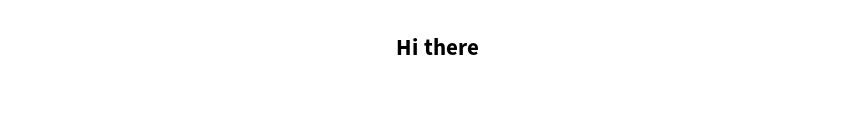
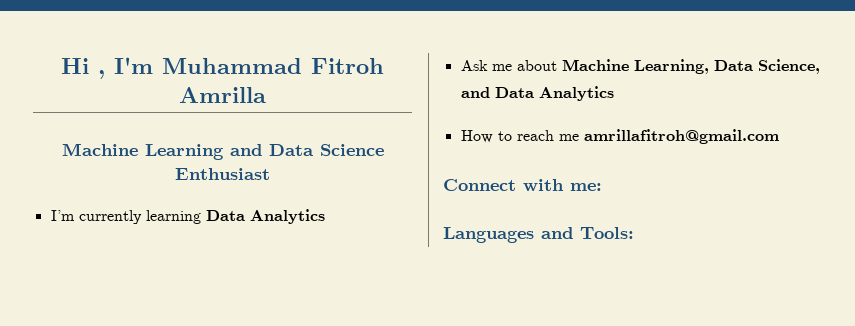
- Hi there
+ Hi , I'm Muhammad Fitroh Amrilla
+ Machine Learning and Data Science Enthusiast
+ I’m currently learning Data Analytics
+ Ask me about Machine Learning, Data Science, and Data Analytics
+ How to reach me amrillafitroh@gmail.com
+ Connect with me:
+ Languages and Tools:

